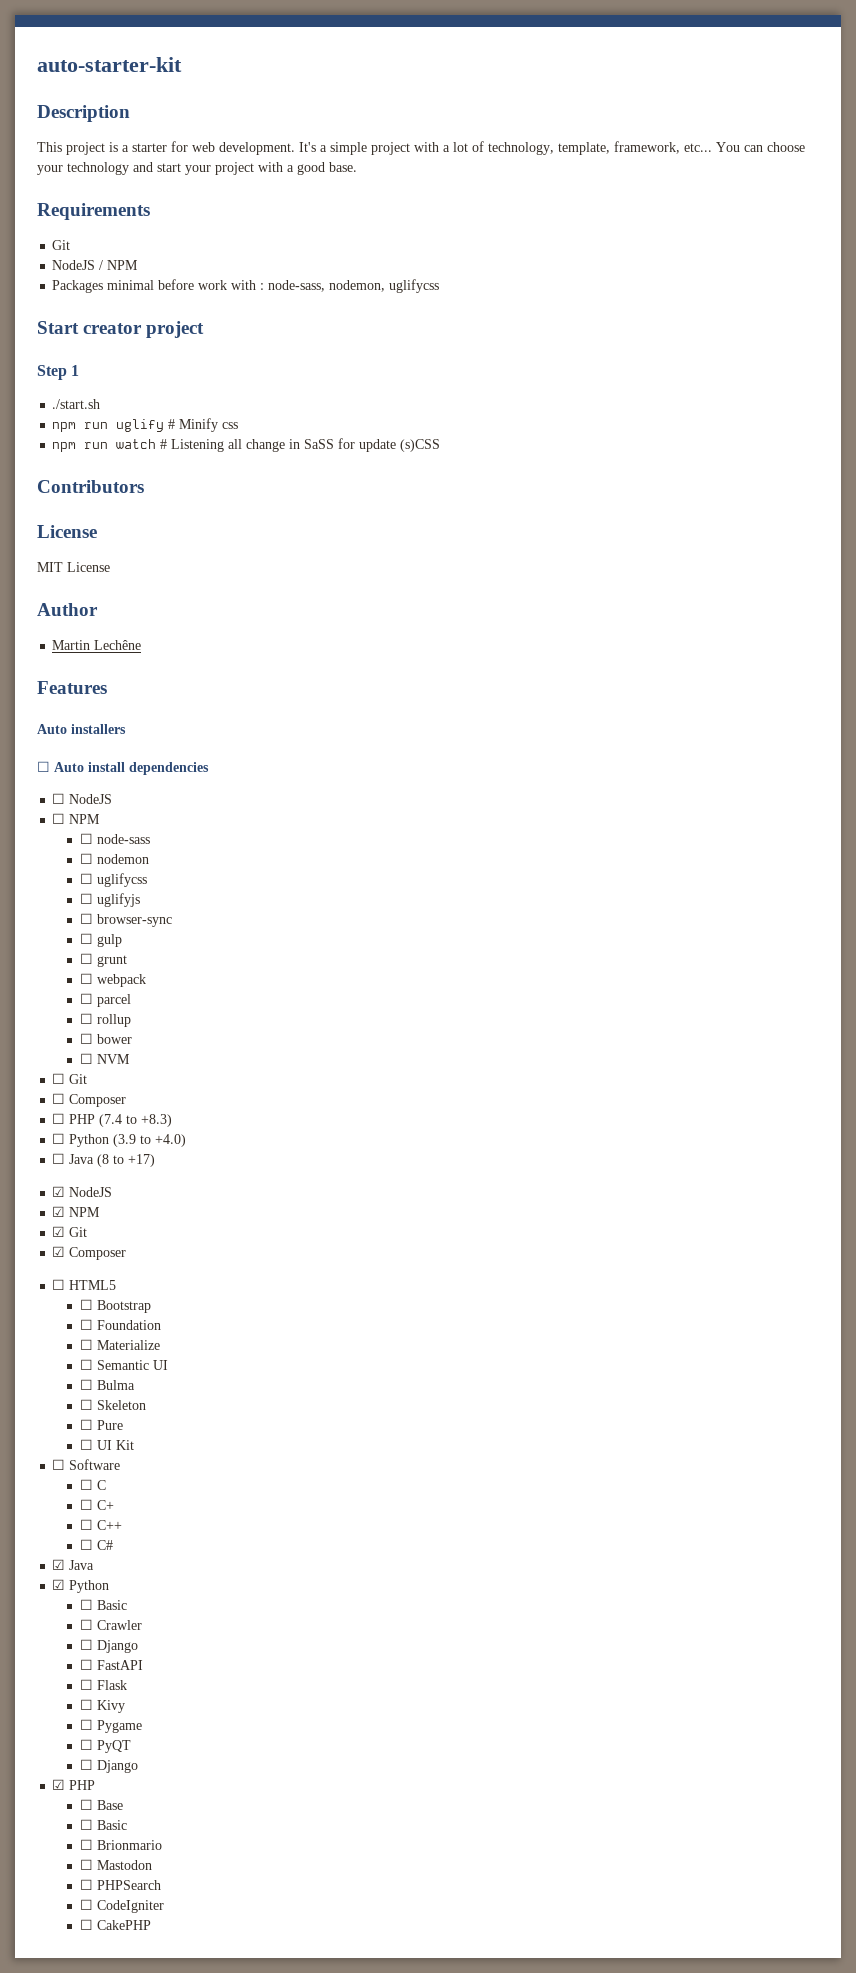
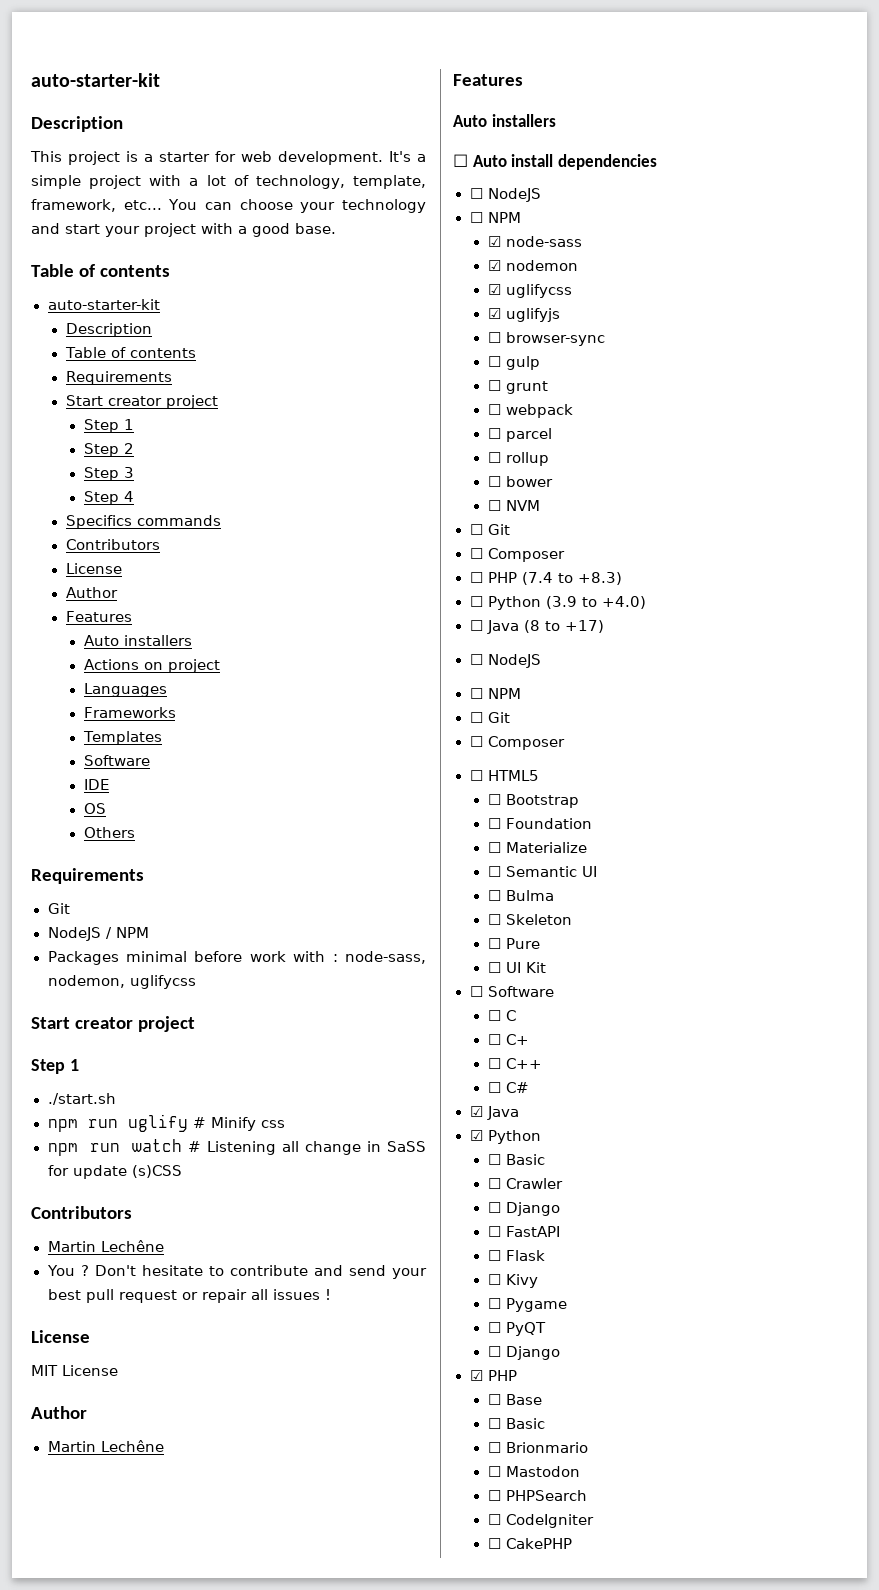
  You can choose your technology and start your project with a good base.
+ Table of contents
+ auto-starter-kit
+ Description
+ Table of contents
+ Requirements
+ Start creator project
+ Step 1
+ Step 2
+ Step 3
+ Step 4
+ Specifics commands
+ Contributors
+ License
+ Author
+ Features
+ Auto installers
+ Actions on project
+ Languages
+ Frameworks
+ Templates
+ Software
+ IDE
+ OS
+ Others
  npm run watch # Listening all change in SaSS for update (s)CSS
  Contributors
+ Martin Lechêne
+ You ? Don't hesitate to contribute and send your best pull request or repair all issues !
- ☐ node-sass
+ ☑ node-sass
- ☐ nodemon
+ ☑ nodemon
- ☐ uglifycss
- ☐ uglifyjs
+ ☑ uglifycss
+ ☑ uglifyjs
  ☐ Java (8 to +17)
- ☑ NodeJS
- ☑ NPM
- ☑ Git
- ☑ Composer
+ ☐ NodeJS
+ ☐ NPM
+ ☐ Git
+ ☐ Composer

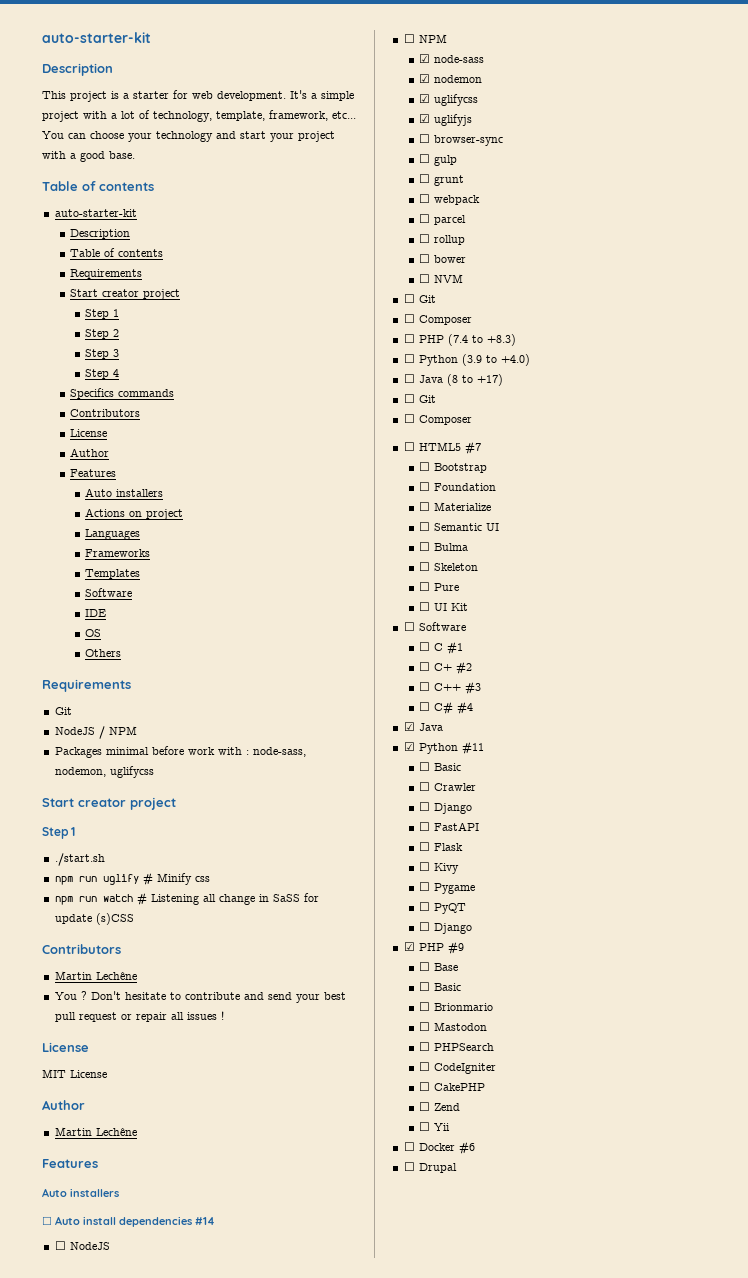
- ☐ Auto install dependencies
+ ☐ Auto install dependencies #14
  ☐ Java (8 to +17)
- ☐ NodeJS
- ☐ NPM
- ☐ HTML5
+ ☐ HTML5 #7
- ☐ C
+ ☐ C #1
- ☐ C+
+ ☐ C+ #2
- ☐ C++
+ ☐ C++ #3
- ☐ C#
+ ☐ C# #4
- ☑ Python
+ ☑ Python #11
- ☑ PHP
+ ☑ PHP #9
+ ☐ Zend
+ ☐ Yii
+ ☐ Docker #6
+ ☐ Drupal

